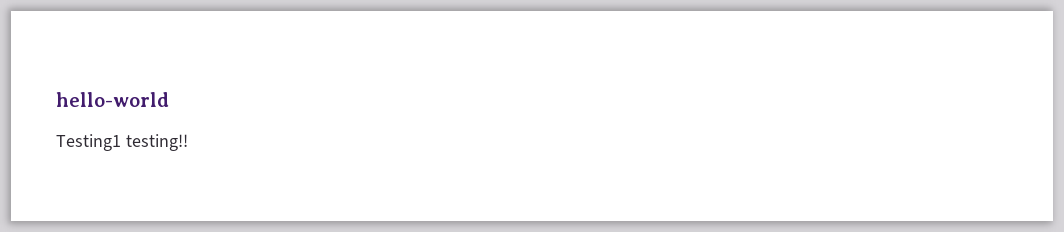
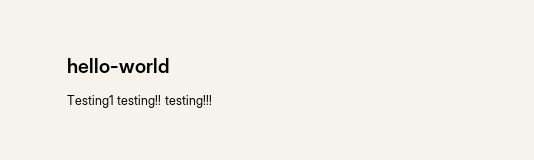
- Testing1 testing!!
+ Testing1 testing!! testing!!!

